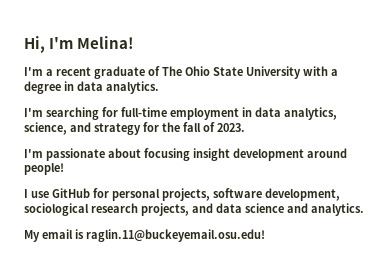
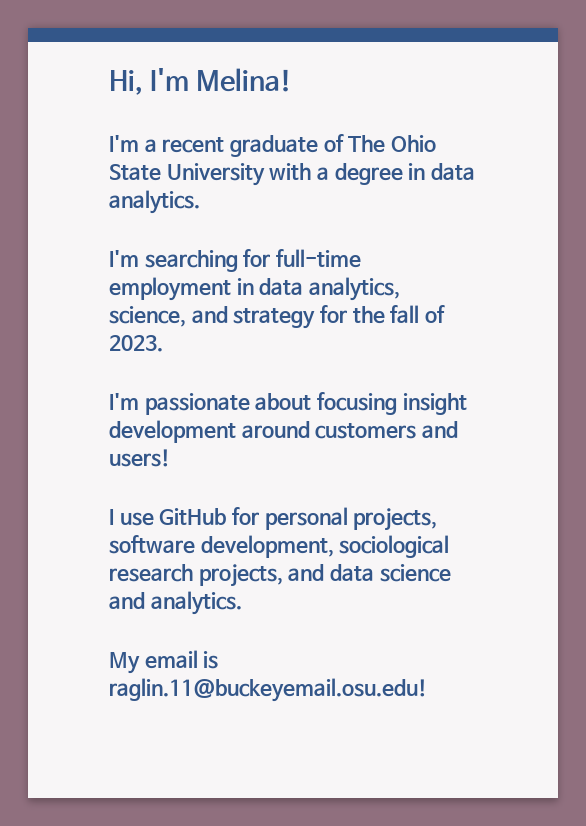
- I'm passionate about focusing insight development around people!
+ I'm passionate about focusing insight development around customers and users!

